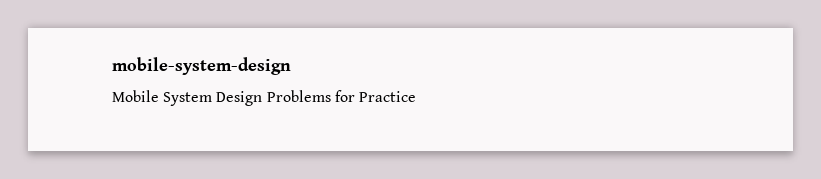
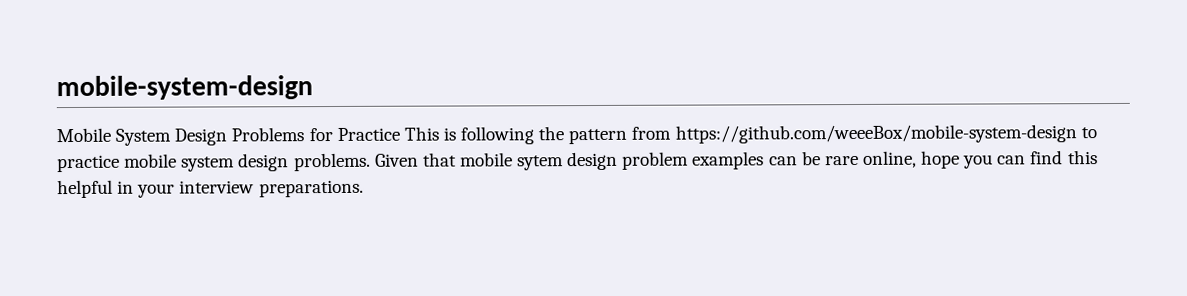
- Mobile System Design Problems for Practice
+ Mobile System Design Problems for Practice This is following the pattern from https://github.com/weeeBox/mobile-system-design to practice mobile system design problems. Given that mobile sytem design problem examples can be rare online, hope you can find this helpful in your interview preparations.

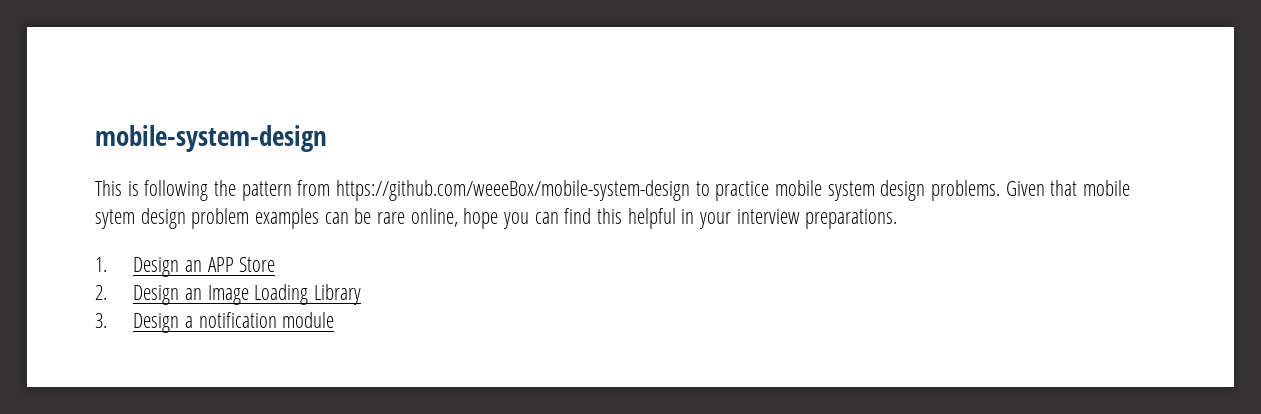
- Mobile System Design Problems for Practice This is following the pattern from https://github.com/weeeBox/mobile-system-design to practice mobile system design problems.
+ This is following the pattern from https://github.com/weeeBox/mobile-system-design to practice mobile system design problems.
+ 1. Design an APP Store
+ 2. Design an Image Loading Library
+ 3. Design a notification module

